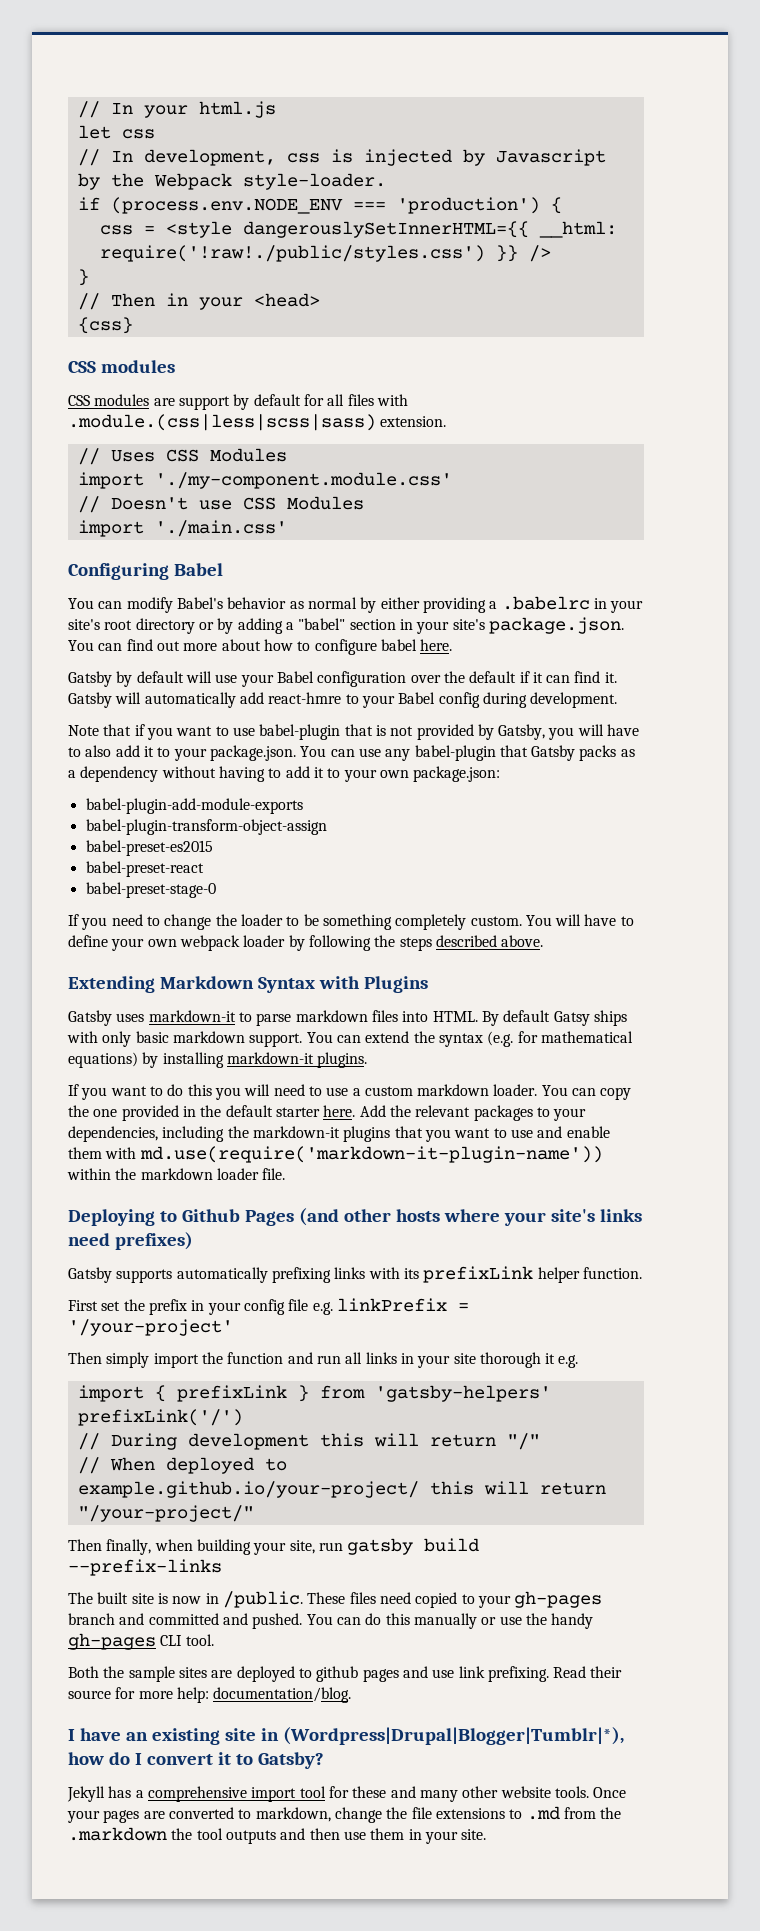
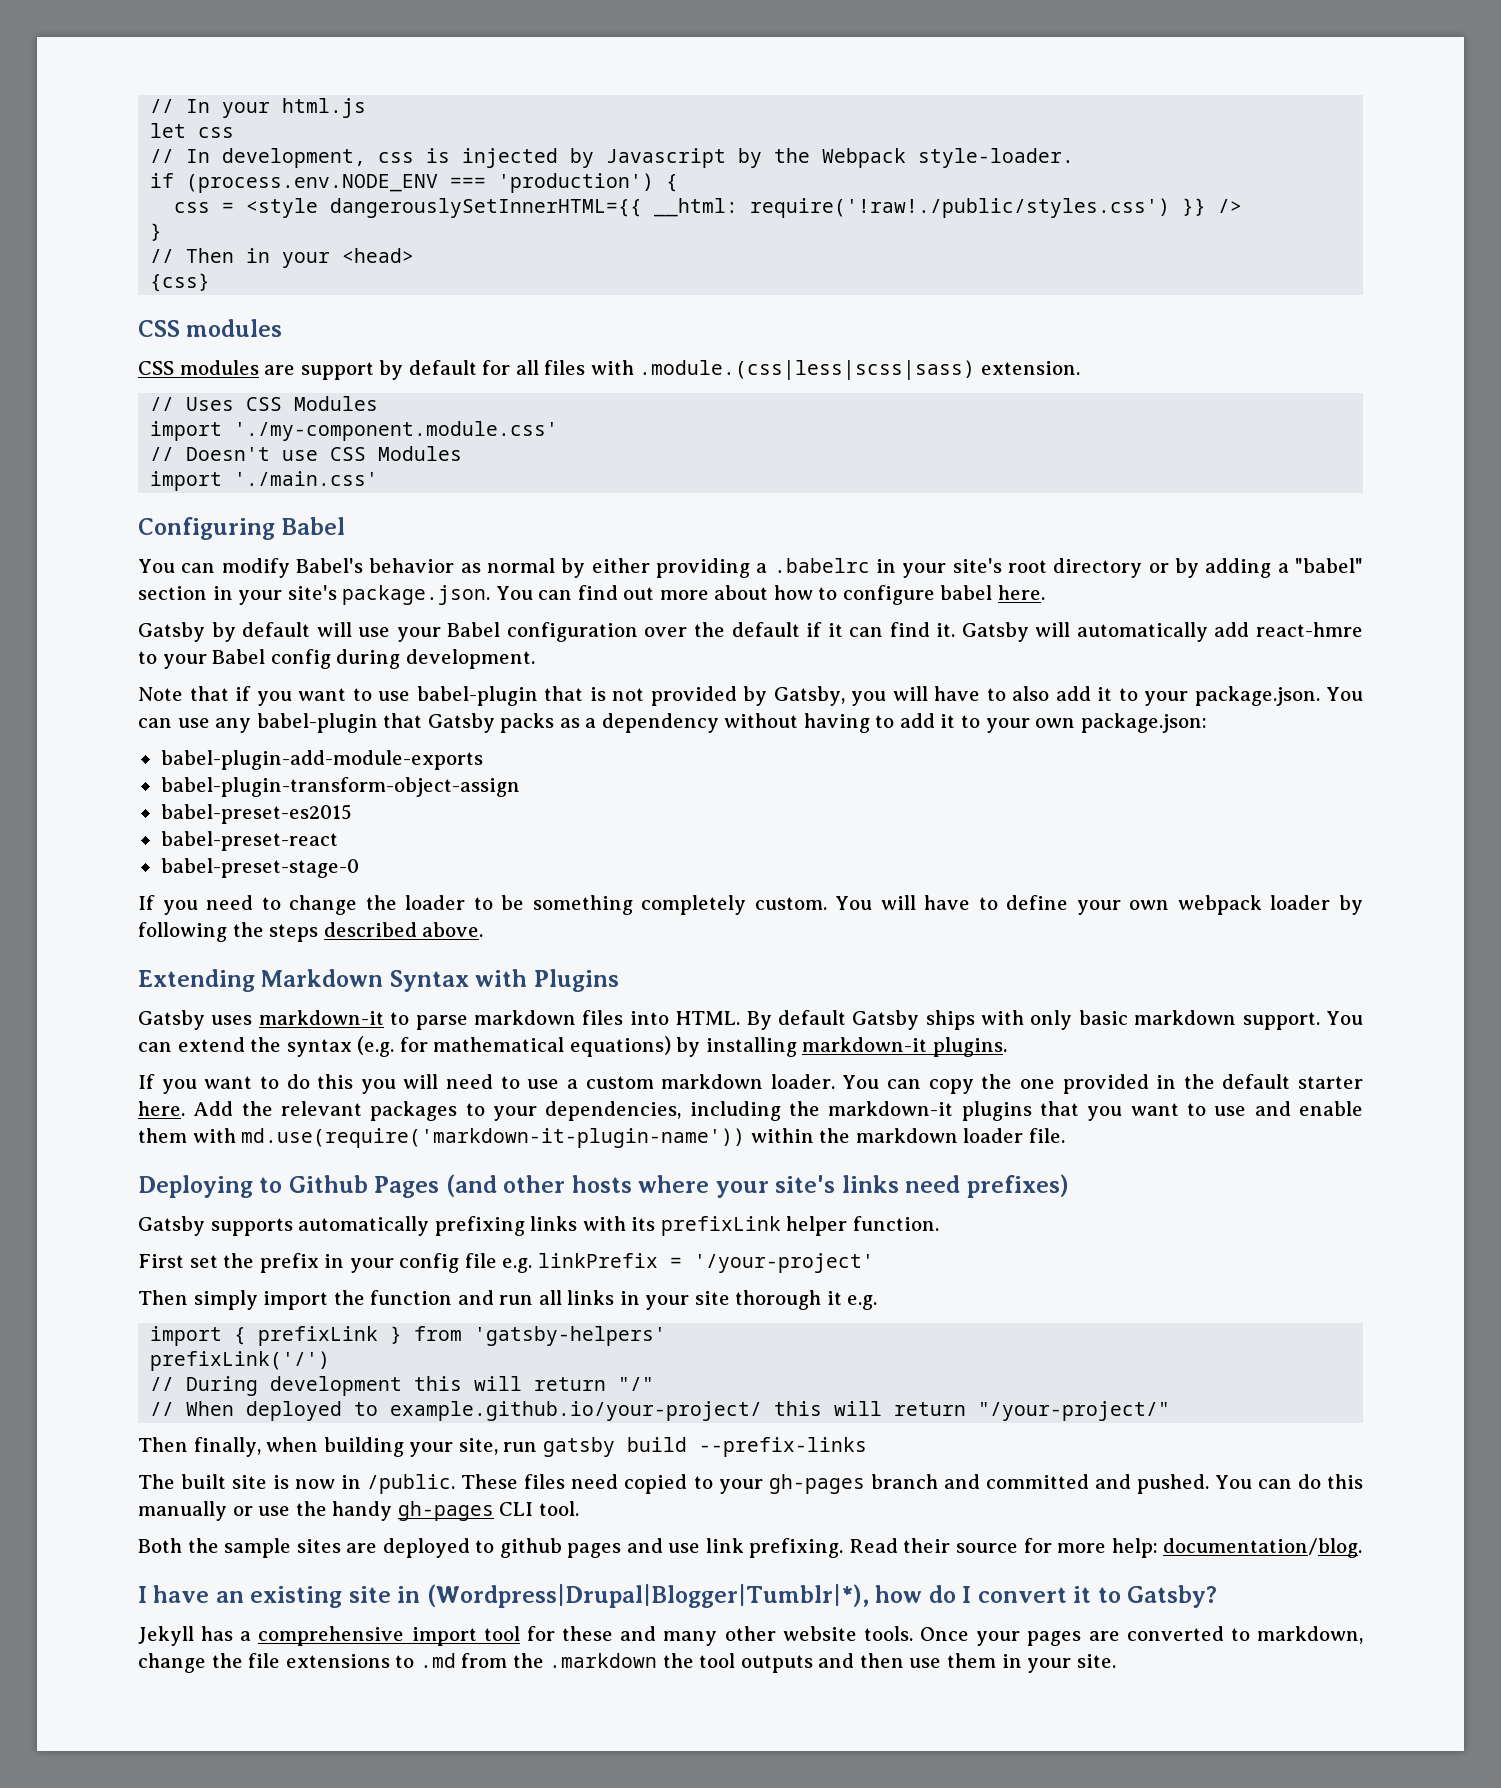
- By default Gatsy ships with only basic markdown support.
+ By default Gatsby ships with only basic markdown support.

